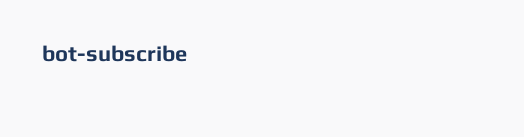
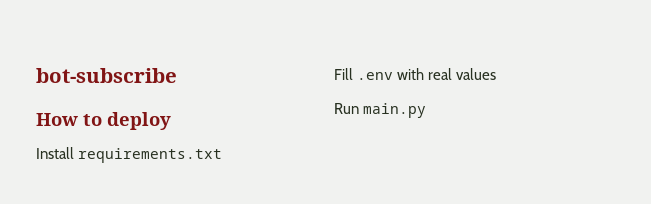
+ How to deploy
+ Install requirements.txt
+ Fill .env with real values
+ Run main.py

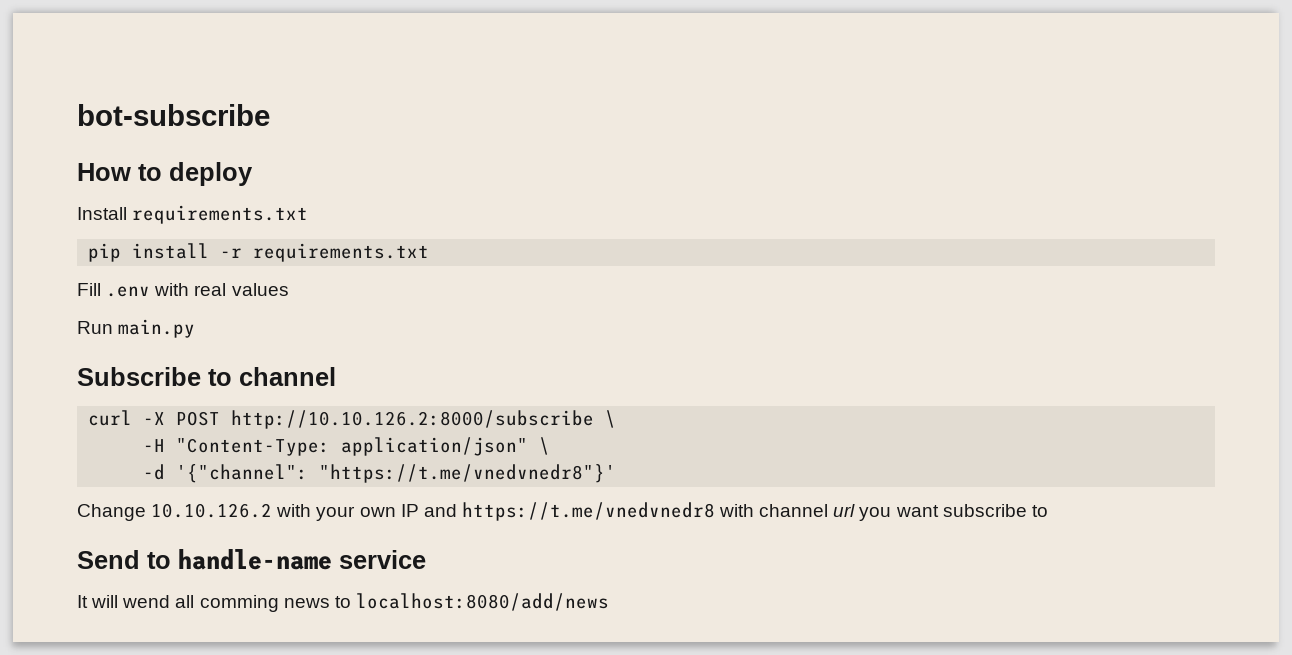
+ pip install -r requirements.txt
+ Subscribe to channel
+ curl -X POST http://10.10.126.2:8000/subscribe \
+ -H "Content-Type: application/json" \
+ -d '{"channel": "https://t.me/vnedvnedr8"}'
+ Change 10.10.126.2 with your own IP and https://t.me/vnedvnedr8 with channel url you want subscribe to
+ Send to handle-name service
+ It will wend all comming news to localhost:8080/add/news

